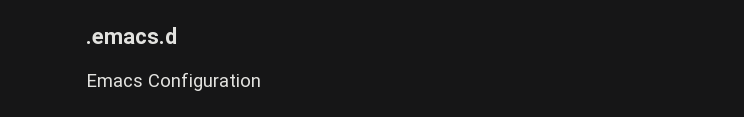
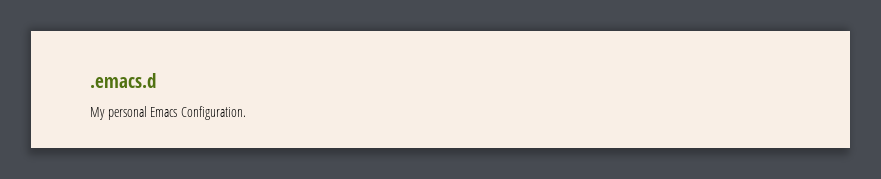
- Emacs Configuration
+ My personal Emacs Configuration.

